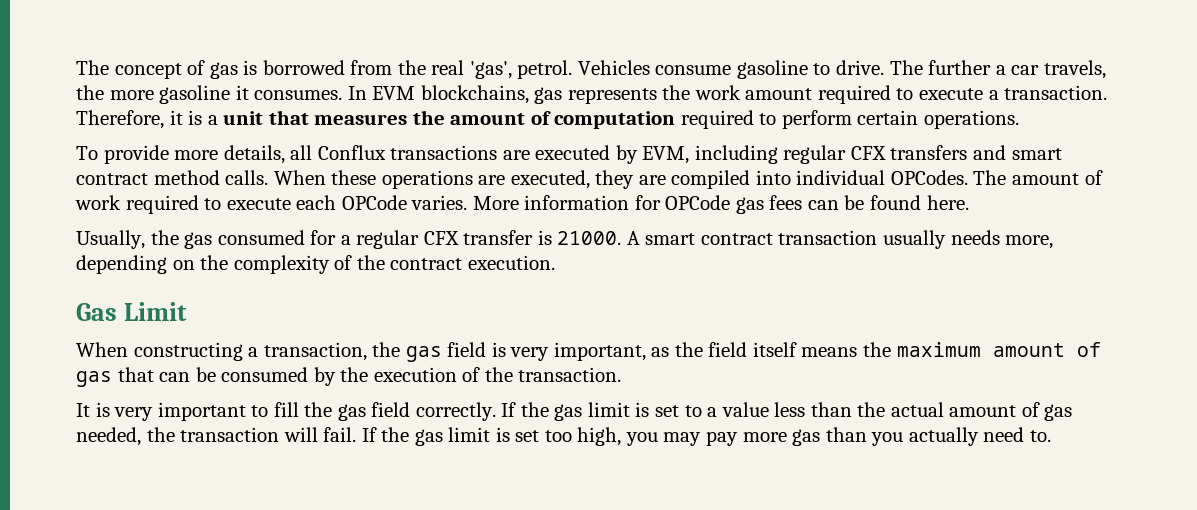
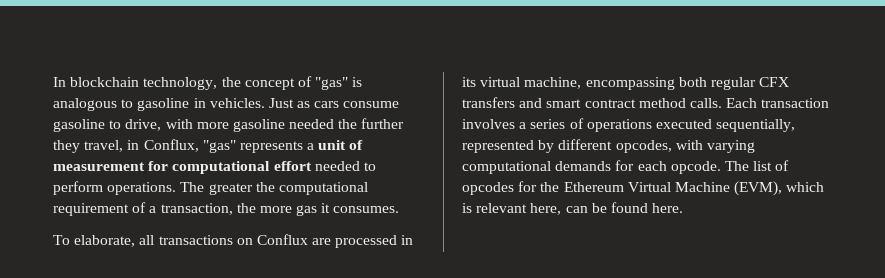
- The concept of gas is borrowed from the real 'gas', petrol. Vehicles consume gasoline to drive. The further a car travels, the more gasoline it consumes. In EVM blockchains, gas represents the work amount required to execute a transaction. Therefore, it is a unit that measures the amount of computation required to perform certain operations.
- To provide more details, all Conflux transactions are executed by EVM, including regular CFX transfers and smart contract method calls.
+ In blockchain technology, the concept of "gas" is analogous to gasoline in vehicles. Just as cars consume gasoline to drive, with more gasoline needed the further they travel, in Conflux, "gas" represents a unit of measurement for computational effort needed to perform operations. The greater the computational requirement of a transaction, the more gas it consumes.
+ To elaborate, all transactions on Conflux are processed in its virtual machine, encompassing both regular CFX transfers and smart contract method calls.
- When these operations are executed, they are compiled into individual OPCodes. The amount of work required to execute each OPCode varies. More information for OPCode gas fees can be found here.
- Usually, the gas consumed for a regular CFX transfer is 21000. A smart contract transaction usually needs more, depending on the complexity of the contract execution.
- Gas Limit
- When constructing a transaction, the gas field is very important, as the field itself means the maximum amount of gas that can be consumed by the execution of the transaction.
- It is very important to fill the gas field correctly. If the gas limit is set to a value less than the actual amount of gas needed, the transaction will fail. If the gas limit is set too high, you may pay more gas than you actually need to.
+ Each transaction involves a series of operations executed sequentially, represented by different opcodes, with varying computational demands for each opcode. The list of opcodes for the Ethereum Virtual Machine (EVM), which is relevant here, can be found here.

